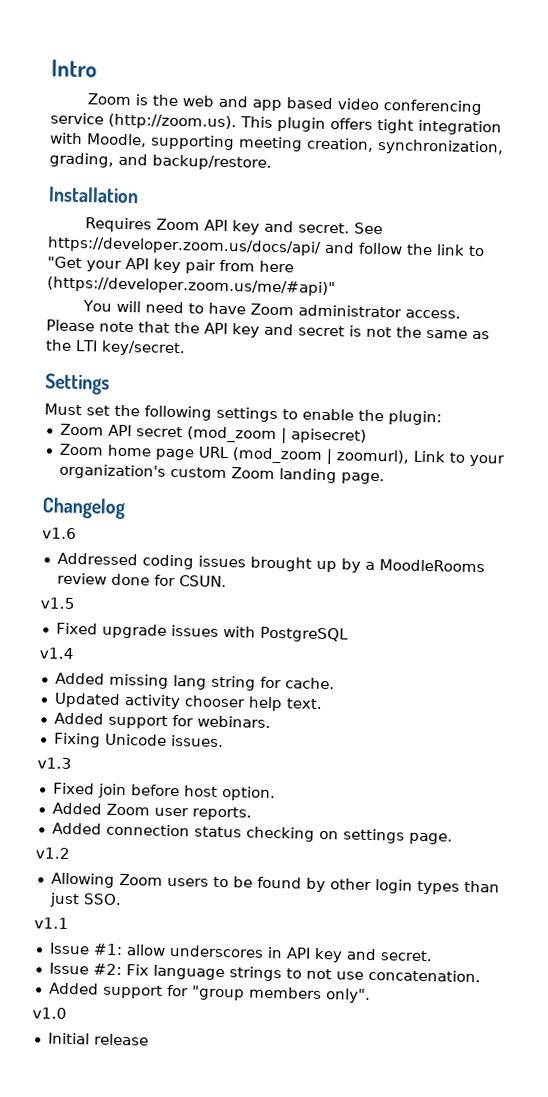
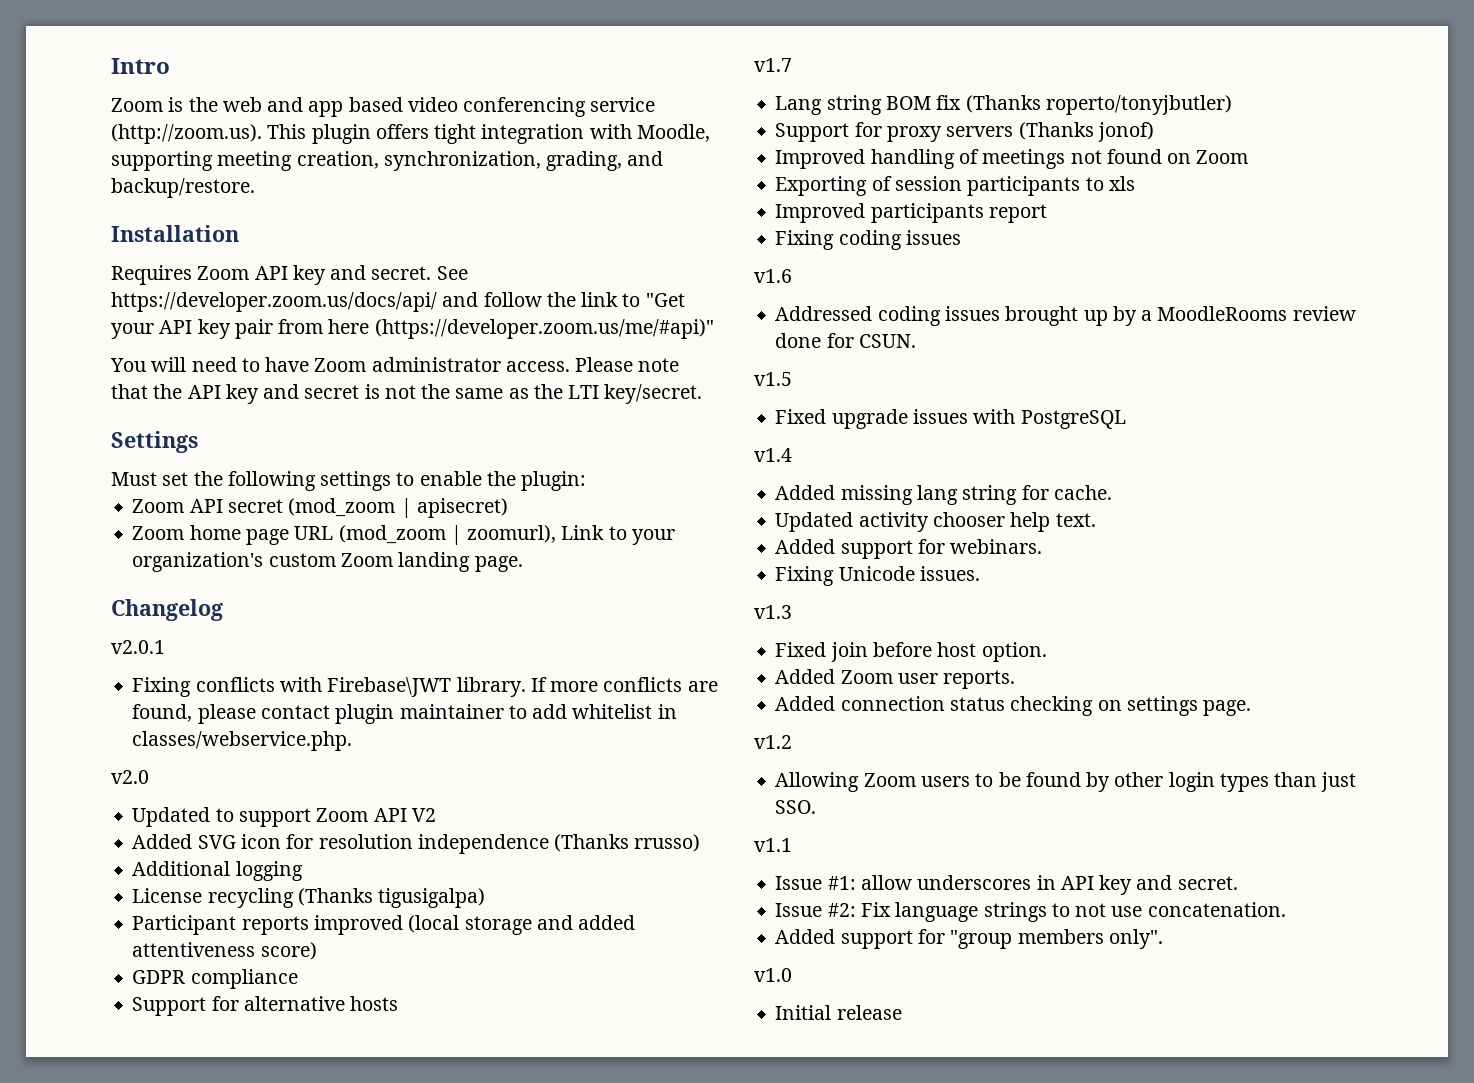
+ v2.0.1
+ Fixing conflicts with Firebase\JWT library. If more conflicts are found, please contact plugin maintainer to add whitelist in classes/webservice.php.
+ v2.0
+ Updated to support Zoom API V2
+ Added SVG icon for resolution independence (Thanks rrusso)
+ Additional logging
+ License recycling (Thanks tigusigalpa)
+ Participant reports improved (local storage and added attentiveness score)
+ GDPR compliance
+ Support for alternative hosts
+ v1.7
+ Lang string BOM fix (Thanks roperto/tonyjbutler)
+ Support for proxy servers (Thanks jonof)
+ Improved handling of meetings not found on Zoom
+ Exporting of session participants to xls
+ Improved participants report
+ Fixing coding issues

